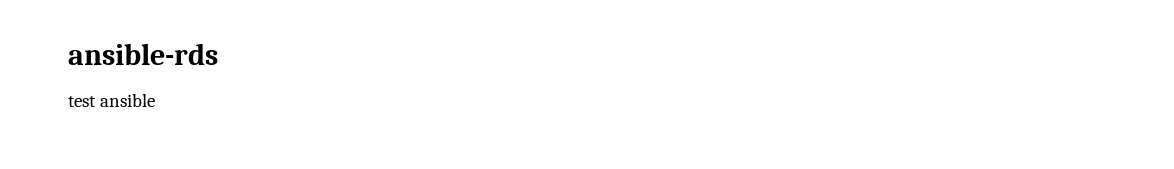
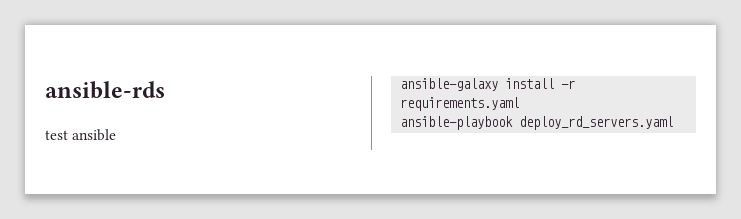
+ ansible-galaxy install -r requirements.yaml
+ ansible-playbook deploy_rd_servers.yaml

